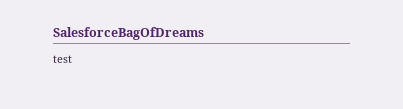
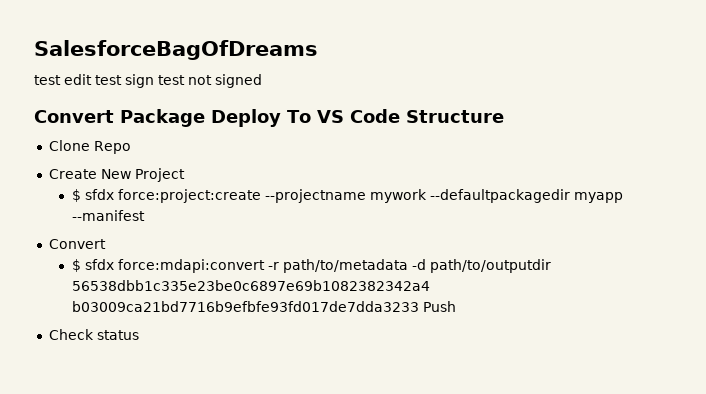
- test
+ test edit test sign test not signed
+ Convert Package Deploy To VS Code Structure
+ Clone Repo
+ Create New Project
+ $ sfdx force:project:create --projectname mywork --defaultpackagedir myapp --manifest
+ Convert
+ $ sfdx force:mdapi:convert -r path/to/metadata -d path/to/outputdir 56538dbb1c335e23be0c6897e69b1082382342a4 b03009ca21bd7716b9efbfe93fd017de7dda3233 Push
+ Check status

